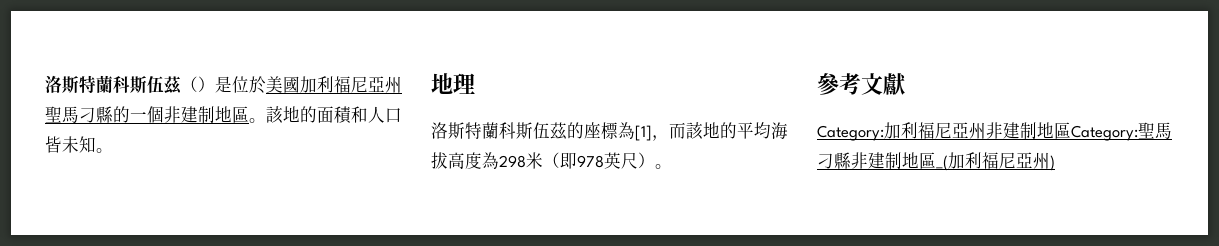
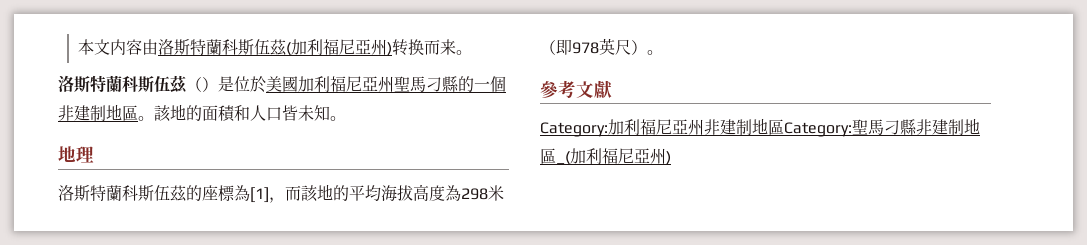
+ 本文内容由洛斯特蘭科斯伍茲(加利福尼亞州)转换而来。

